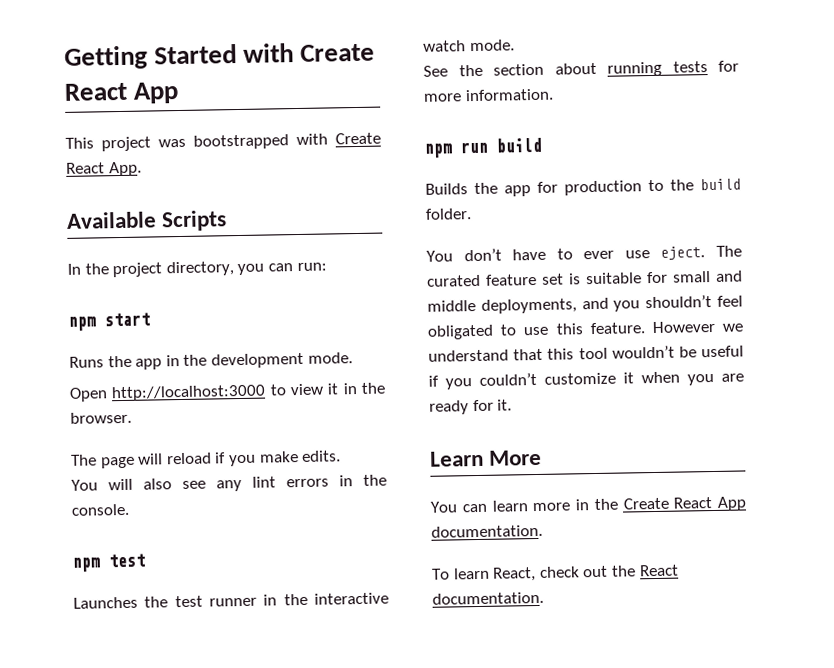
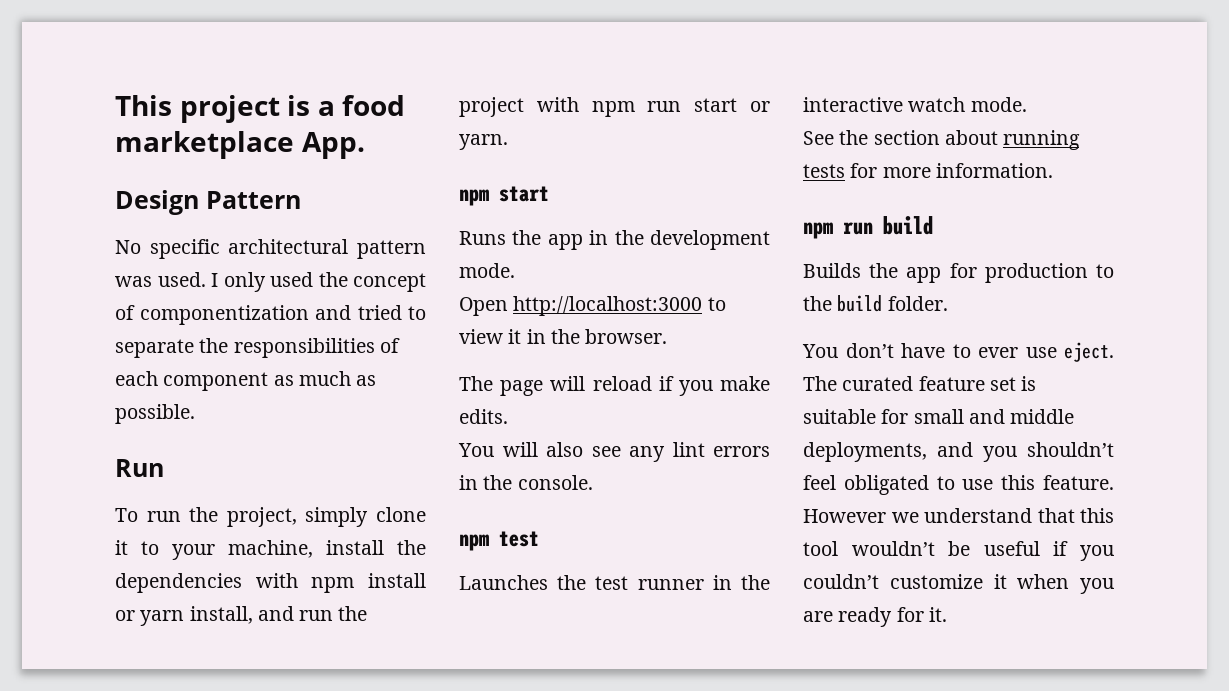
- Getting Started with Create React App
- This project was bootstrapped with Create React App.
- Available Scripts
- In the project directory, you can run:
+ This project is a food marketplace App.
+ Design Pattern
+ No specific architectural pattern was used. I only used the concept of componentization and tried to separate the responsibilities of each component as much as possible.
+ Run
+ To run the project, simply clone it to your machine, install the dependencies with npm install or yarn install, and run the project with npm run start or yarn.
- Learn More
- You can learn more in the Create React App documentation.
- To learn React, check out the React documentation.

